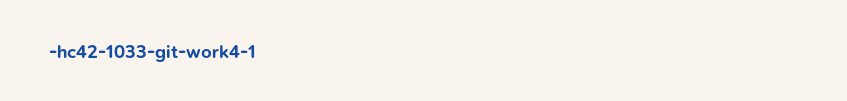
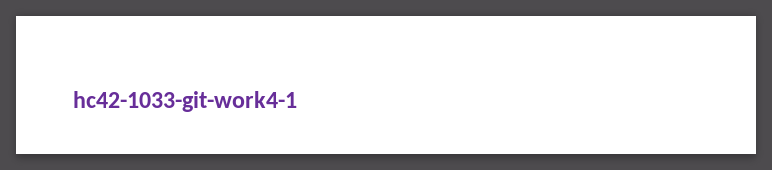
- -hc42-1033-git-work4-1
+ hc42-1033-git-work4-1

